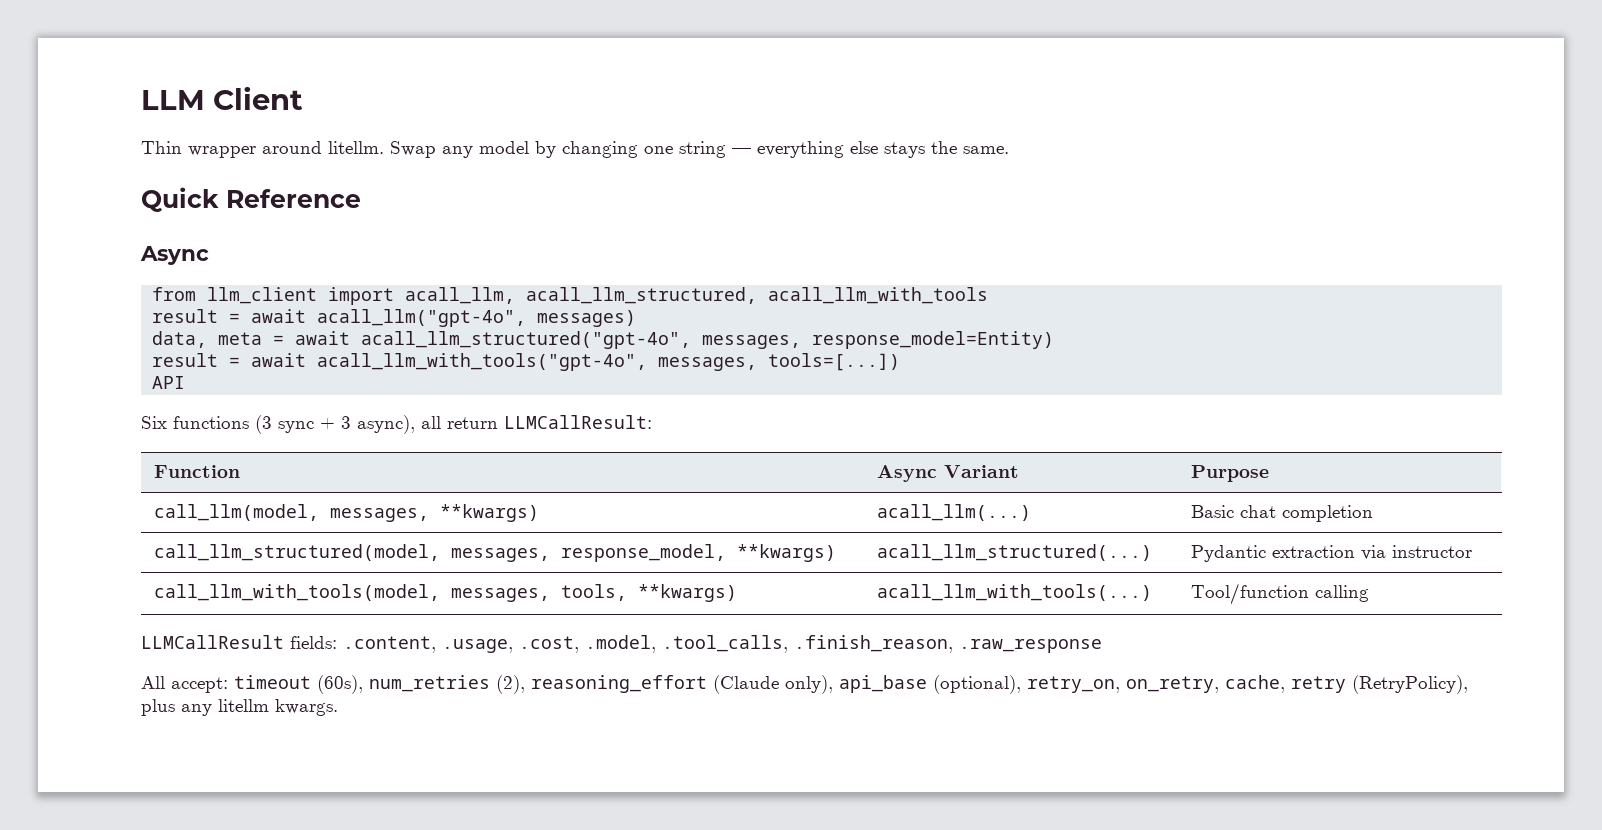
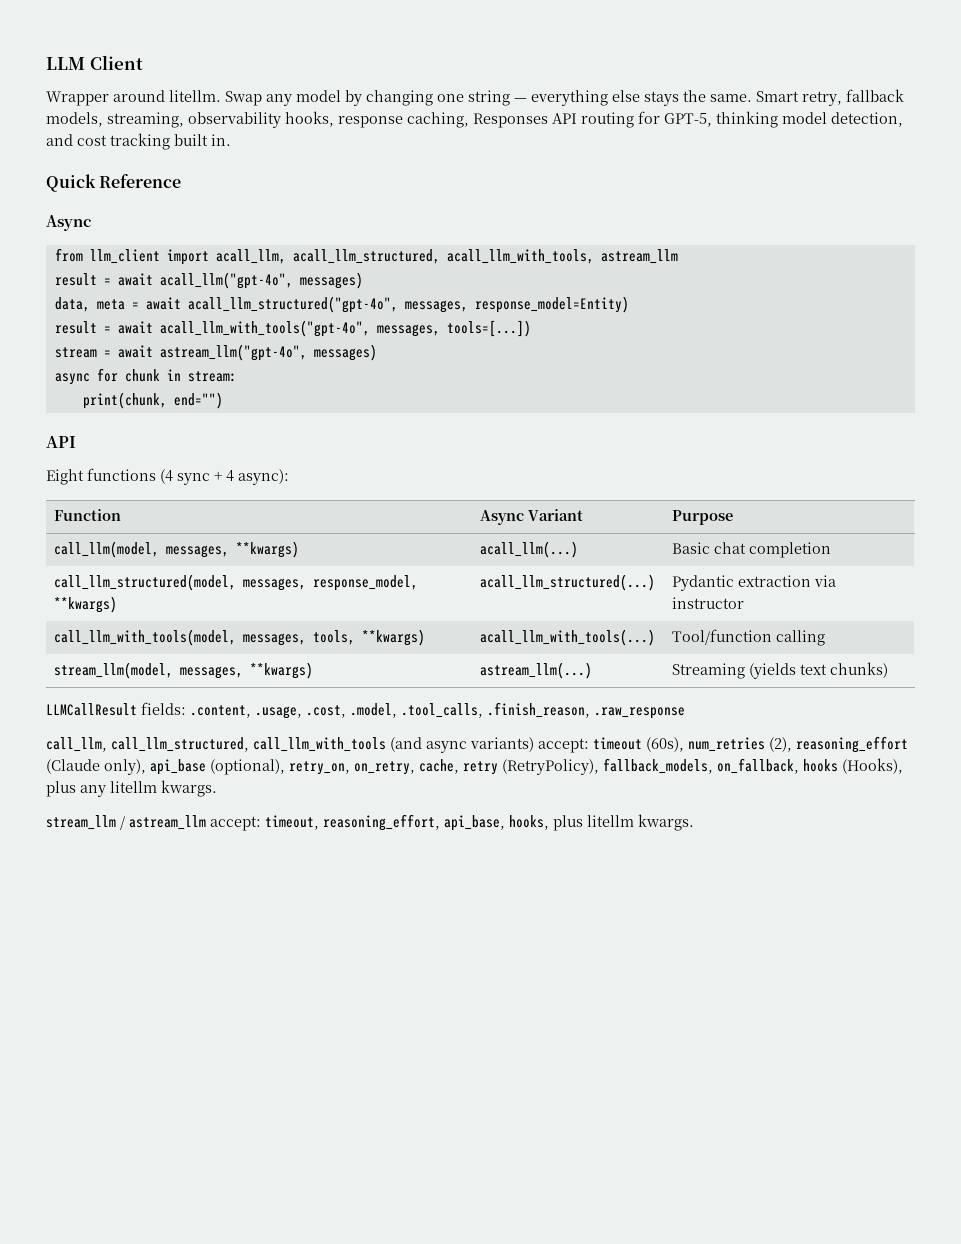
- Thin wrapper around litellm.
+ Wrapper around litellm.
+ Smart retry, fallback models, streaming, observability hooks, response caching, Responses API routing for GPT-5, thinking model detection, and cost tracking built in.
- from llm_client import acall_llm, acall_llm_structured, acall_llm_with_tools
+ from llm_client import acall_llm, acall_llm_structured, acall_llm_with_tools, astream_llm
+ stream = await astream_llm("gpt-4o", messages)
+ async for chunk in stream:
+ print(chunk, end="")
  API
- Six functions (3 sync + 3 async), all return LLMCallResult:
+ Eight functions (4 sync + 4 async):
+ stream_llm(model, messages, **kwargs) | astream_llm(...) | Streaming (yields text chunks)
- All accept: timeout (60s), num_retries (2), reasoning_effort (Claude only), api_base (optional), retry_on, on_retry, cache, retry (RetryPolicy), plus any litellm kwargs.
+ call_llm, call_llm_structured, call_llm_with_tools (and async variants) accept: timeout (60s), num_retries (2), reasoning_effort (Claude only), api_base (optional), retry_on, on_retry, cache, retry (RetryPolicy), fallback_models, on_fallback, hooks (Hooks), plus any litellm kwargs.
+ stream_llm / astream_llm accept: timeout, reasoning_effort, api_base, hooks, plus litellm kwargs.

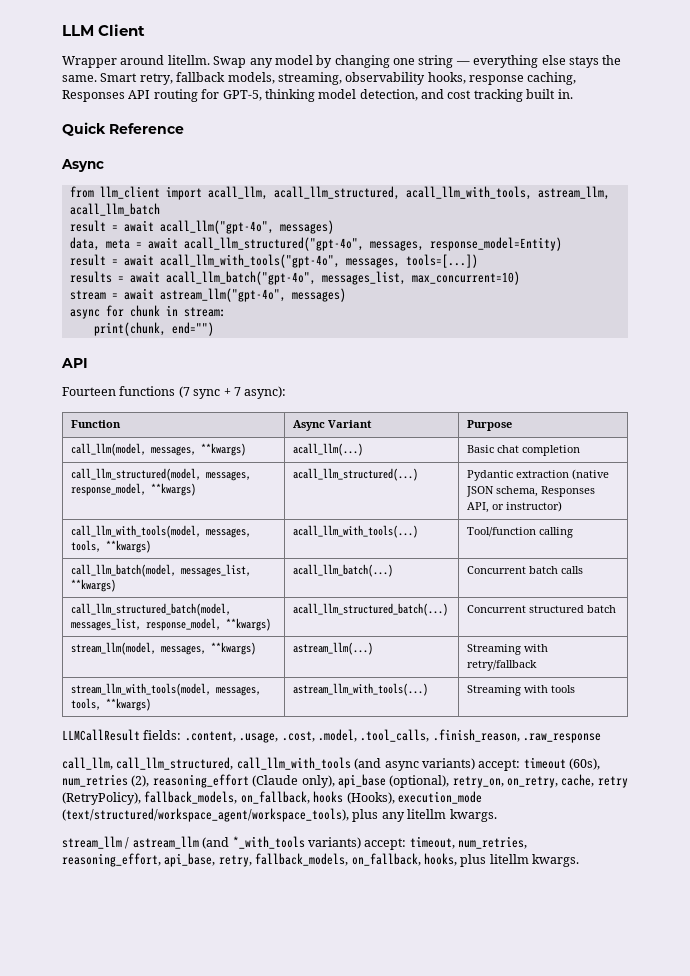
- from llm_client import acall_llm, acall_llm_structured, acall_llm_with_tools, astream_llm
+ from llm_client import acall_llm, acall_llm_structured, acall_llm_with_tools, astream_llm, acall_llm_batch
+ results = await acall_llm_batch("gpt-4o", messages_list, max_concurrent=10)
- Eight functions (4 sync + 4 async):
+ Fourteen functions (7 sync + 7 async):
- call_llm_structured(model, messages, response_model, **kwargs) | acall_llm_structured(...) | Pydantic extraction via instructor
+ call_llm_structured(model, messages, response_model, **kwargs) | acall_llm_structured(...) | Pydantic extraction (native JSON schema, Responses API, or instructor)
+ call_llm_batch(model, messages_list, **kwargs) | acall_llm_batch(...) | Concurrent batch calls
+ call_llm_structured_batch(model, messages_list, response_model, **kwargs) | acall_llm_structured_batch(...) | Concurrent structured batch
- stream_llm(model, messages, **kwargs) | astream_llm(...) | Streaming (yields text chunks)
+ stream_llm(model, messages, **kwargs) | astream_llm(...) | Streaming with retry/fallback
+ stream_llm_with_tools(model, messages, tools, **kwargs) | astream_llm_with_tools(...) | Streaming with tools
- call_llm, call_llm_structured, call_llm_with_tools (and async variants) accept: timeout (60s), num_retries (2), reasoning_effort (Claude only), api_base (optional), retry_on, on_retry, cache, retry (RetryPolicy), fallback_models, on_fallback, hooks (Hooks), plus any litellm kwargs.
+ call_llm, call_llm_structured, call_llm_with_tools (and async variants) accept: timeout (60s), num_retries (2), reasoning_effort (Claude only), api_base (optional), retry_on, on_retry, cache, retry (RetryPolicy), fallback_models, on_fallback, hooks (Hooks), execution_mode (text/structured/workspace_agent/workspace_tools), plus any litellm kwargs.
- stream_llm / astream_llm accept: timeout, reasoning_effort, api_base, hooks, plus litellm kwargs.
+ stream_llm / astream_llm (and *_with_tools variants) accept: timeout, num_retries, reasoning_effort, api_base, retry, fallback_models, on_fallback, hooks, plus litellm kwargs.

